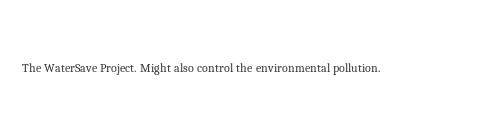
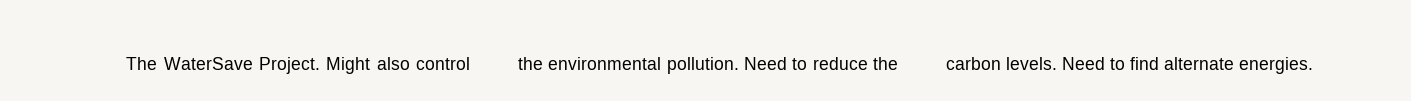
+ Need to reduce the carbon levels. Need to find alternate energies.

